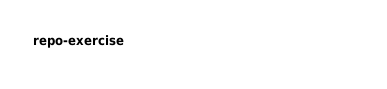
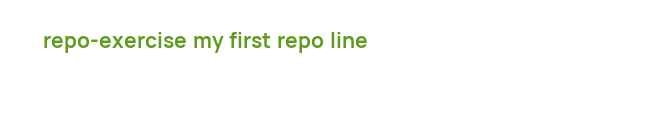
- repo-exercise
+ repo-exercise my first repo line

